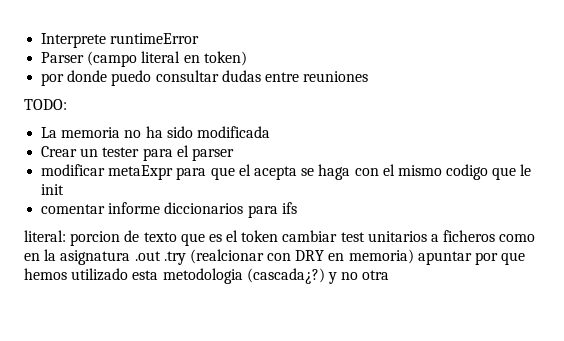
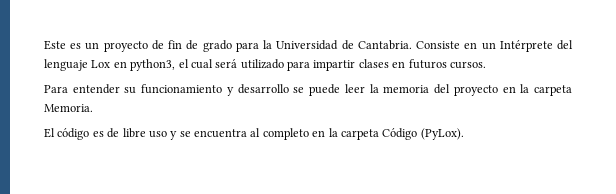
- Interprete runtimeError
- Parser (campo literal en token)
- por donde puedo consultar dudas entre reuniones
- TODO:
- La memoria no ha sido modificada
- Crear un tester para el parser
- modificar metaExpr para que el acepta se haga con el mismo codigo que le init
- comentar informe diccionarios para ifs
- literal: porcion de texto que es el token cambiar test unitarios a ficheros como en la asignatura .out .try (realcionar con DRY en memoria) apuntar por que hemos utilizado esta metodologia (cascada¿?) y no otra
+ Este es un proyecto de fin de grado para la Universidad de Cantabria. Consiste en un Intérprete del lenguaje Lox en python3, el cual será utilizado para impartir clases en futuros cursos.
+ Para entender su funcionamiento y desarrollo se puede leer la memoria del proyecto en la carpeta Memoria.
+ El código es de libre uso y se encuentra al completo en la carpeta Código (PyLox).

